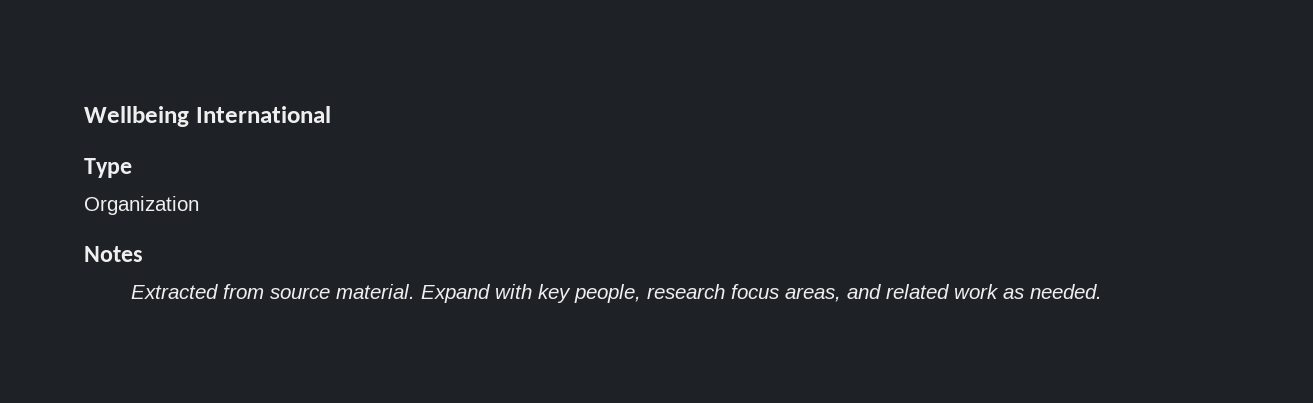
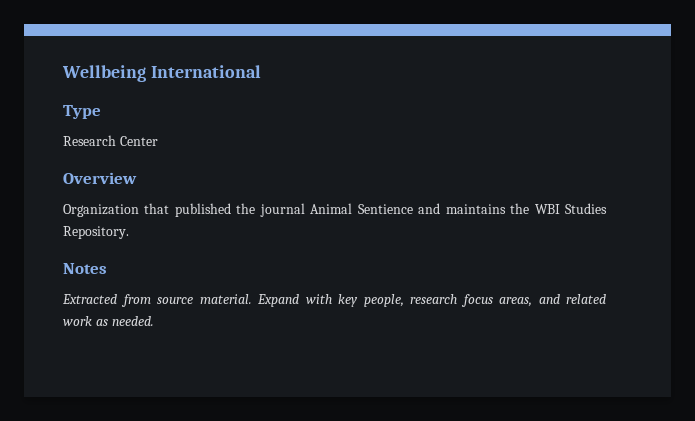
- Organization
+ Research Center
+ Overview
+ Organization that published the journal Animal Sentience and maintains the WBI Studies Repository.

